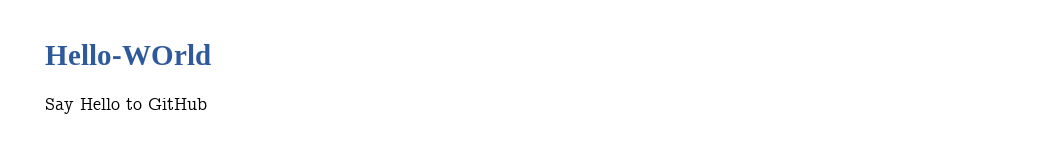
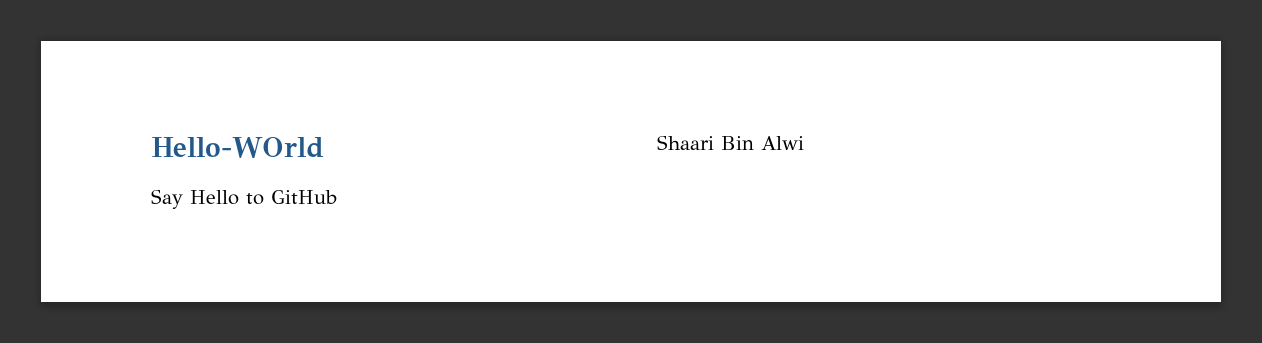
+ Shaari Bin Alwi

